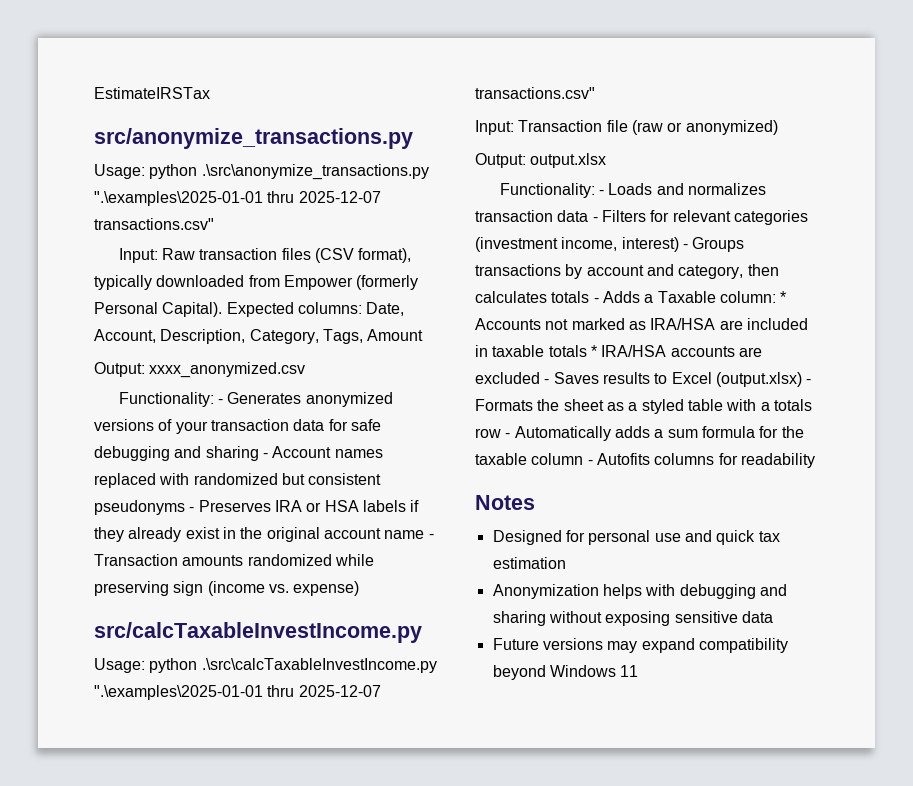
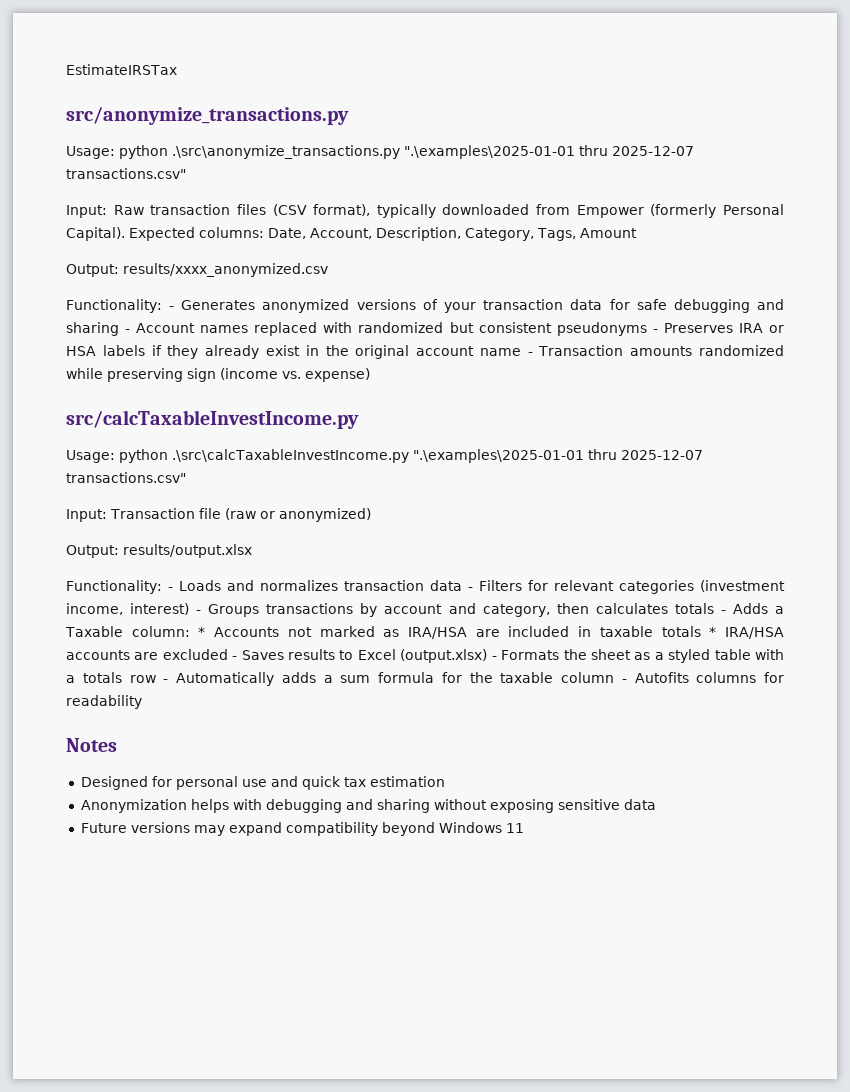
- Output: xxxx_anonymized.csv
+ Output: results/xxxx_anonymized.csv
- Output: output.xlsx
+ Output: results/output.xlsx

